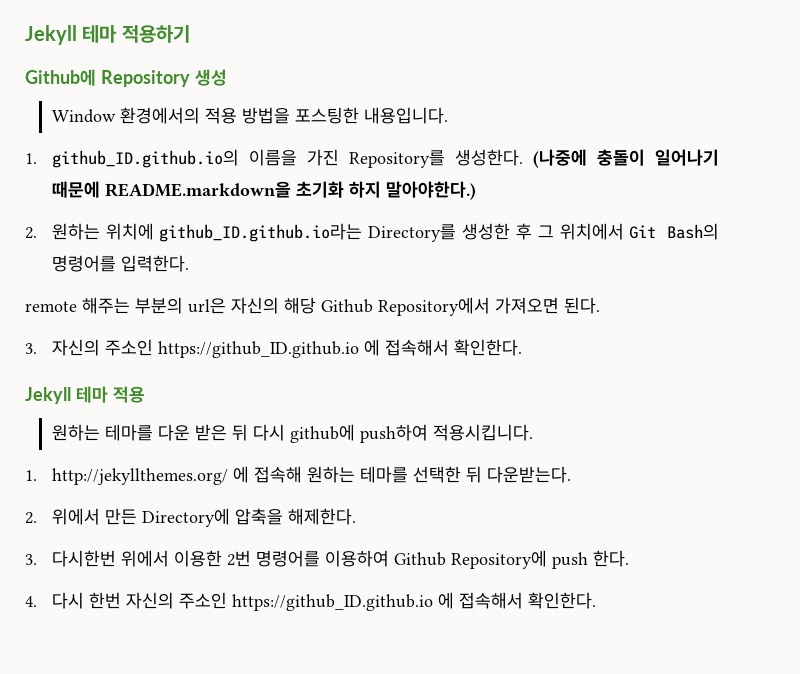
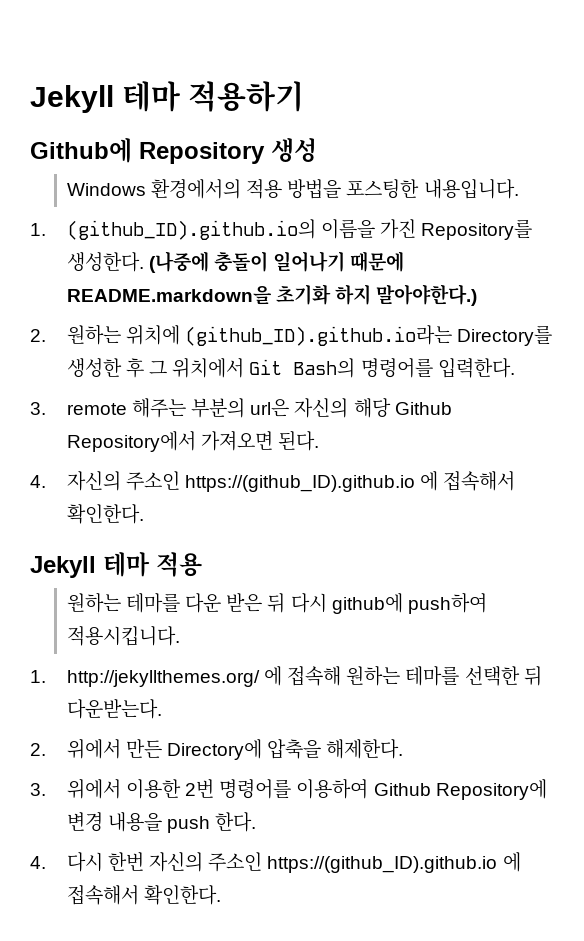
- Window 환경에서의 적용 방법을 포스팅한 내용입니다.
+ Windows 환경에서의 적용 방법을 포스팅한 내용입니다.
- 1. github_ID.github.io의 이름을 가진 Repository를 생성한다.
+ 1. (github_ID).github.io의 이름을 가진 Repository를 생성한다.
- 2. 원하는 위치에 github_ID.github.io라는 Directory를 생성한 후 그 위치에서 Git Bash의 명령어를 입력한다.
+ 2. 원하는 위치에 (github_ID).github.io라는 Directory를 생성한 후 그 위치에서 Git Bash의 명령어를 입력한다.
- remote 해주는 부분의 url은 자신의 해당 Github Repository에서 가져오면 된다.
+ 3. remote 해주는 부분의 url은 자신의 해당 Github Repository에서 가져오면 된다.
- 3. 자신의 주소인 https://github_ID.github.io 에 접속해서 확인한다.
+ 4. 자신의 주소인 https://(github_ID).github.io 에 접속해서 확인한다.
- 3. 다시한번 위에서 이용한 2번 명령어를 이용하여 Github Repository에 push 한다.
+ 3. 위에서 이용한 2번 명령어를 이용하여 Github Repository에 변경 내용을 push 한다.
- 4. 다시 한번 자신의 주소인 https://github_ID.github.io 에 접속해서 확인한다.
+ 4. 다시 한번 자신의 주소인 https://(github_ID).github.io 에 접속해서 확인한다.

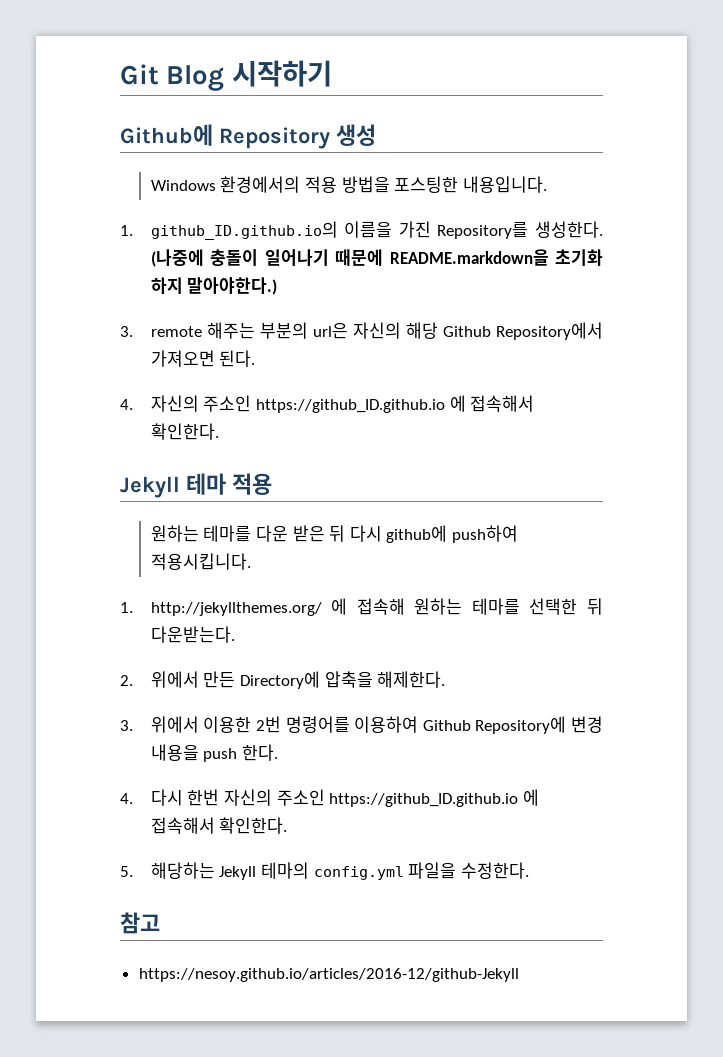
- Jekyll 테마 적용하기
+ Git Blog 시작하기
- 1. (github_ID).github.io의 이름을 가진 Repository를 생성한다.
+ 1. github_ID.github.io의 이름을 가진 Repository를 생성한다.
- 2. 원하는 위치에 (github_ID).github.io라는 Directory를 생성한 후 그 위치에서 Git Bash의 명령어를 입력한다.
- 4. 자신의 주소인 https://(github_ID).github.io 에 접속해서 확인한다.
+ 4. 자신의 주소인 https://github_ID.github.io 에 접속해서 확인한다.
- 4. 다시 한번 자신의 주소인 https://(github_ID).github.io 에 접속해서 확인한다.
+ 4. 다시 한번 자신의 주소인 https://github_ID.github.io 에 접속해서 확인한다.
+ 5. 해당하는 Jekyll 테마의 config.yml 파일을 수정한다.
+ 참고
+ https://nesoy.github.io/articles/2016-12/github-Jekyll

